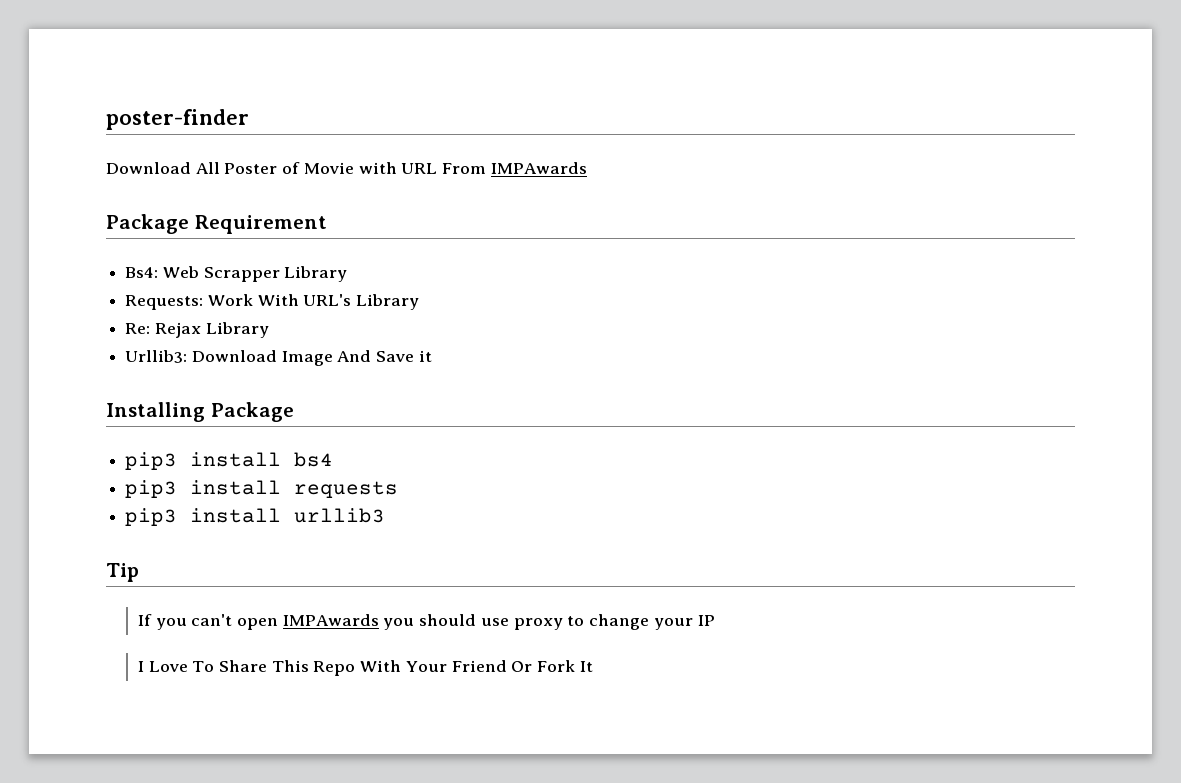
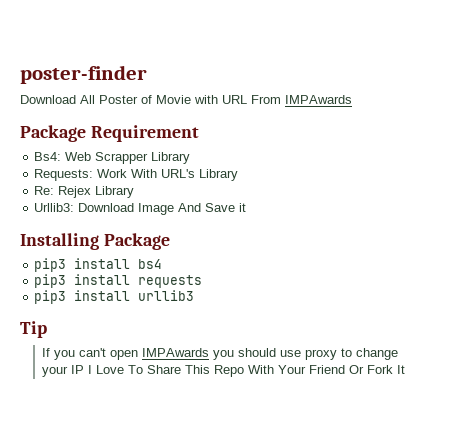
- Re: Rejax Library
+ Re: Rejex Library
- If you can't open IMPAwards you should use proxy to change your IP
- I Love To Share This Repo With Your Friend Or Fork It
+ If you can't open IMPAwards you should use proxy to change your IP I Love To Share This Repo With Your Friend Or Fork It

